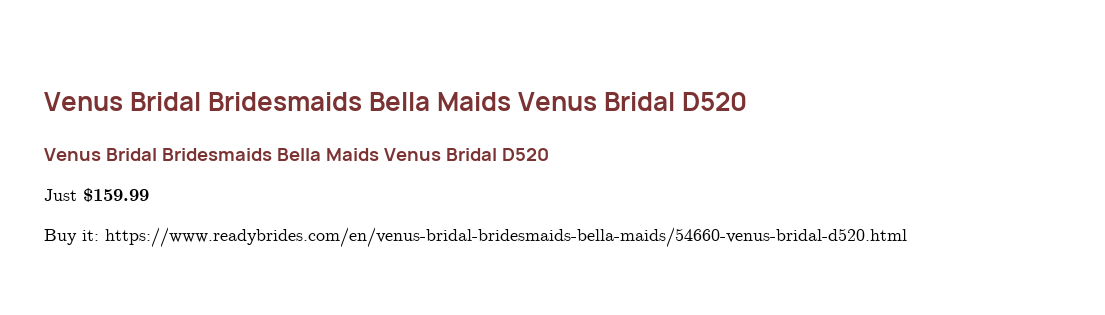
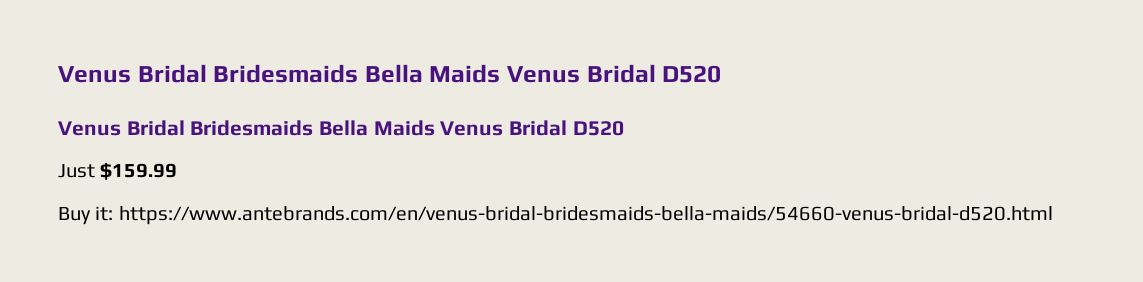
- Buy it: https://www.readybrides.com/en/venus-bridal-bridesmaids-bella-maids/54660-venus-bridal-d520.html
+ Buy it: https://www.antebrands.com/en/venus-bridal-bridesmaids-bella-maids/54660-venus-bridal-d520.html

